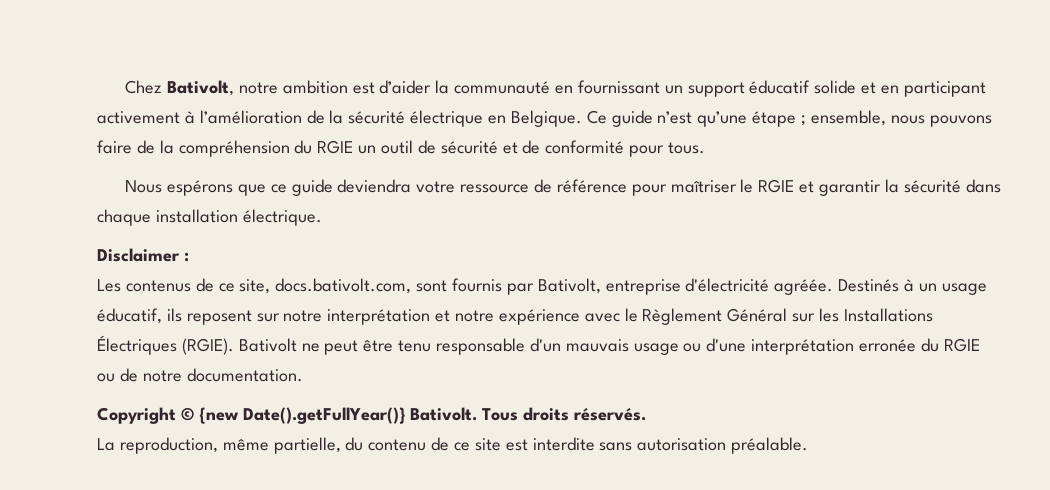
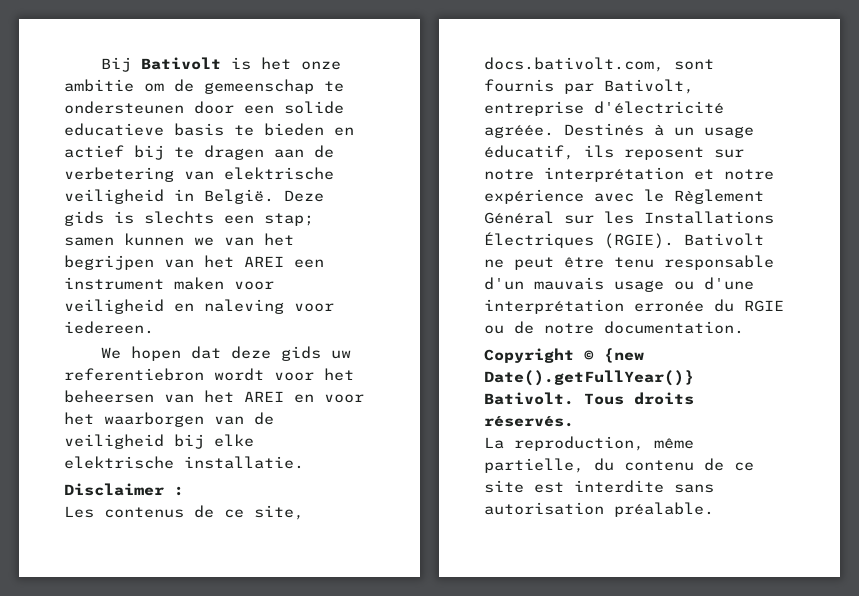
- Chez Bativolt, notre ambition est d’aider la communauté en fournissant un support éducatif solide et en participant activement à l’amélioration de la sécurité électrique en Belgique. Ce guide n’est qu’une étape ; ensemble, nous pouvons faire de la compréhension du RGIE un outil de sécurité et de conformité pour tous.
- Nous espérons que ce guide deviendra votre ressource de référence pour maîtriser le RGIE et garantir la sécurité dans chaque installation électrique.
+ Bij Bativolt is het onze ambitie om de gemeenschap te ondersteunen door een solide educatieve basis te bieden en actief bij te dragen aan de verbetering van elektrische veiligheid in België. Deze gids is slechts een stap; samen kunnen we van het begrijpen van het AREI een instrument maken voor veiligheid en naleving voor iedereen.
+ We hopen dat deze gids uw referentiebron wordt voor het beheersen van het AREI en voor het waarborgen van de veiligheid bij elke elektrische installatie.

